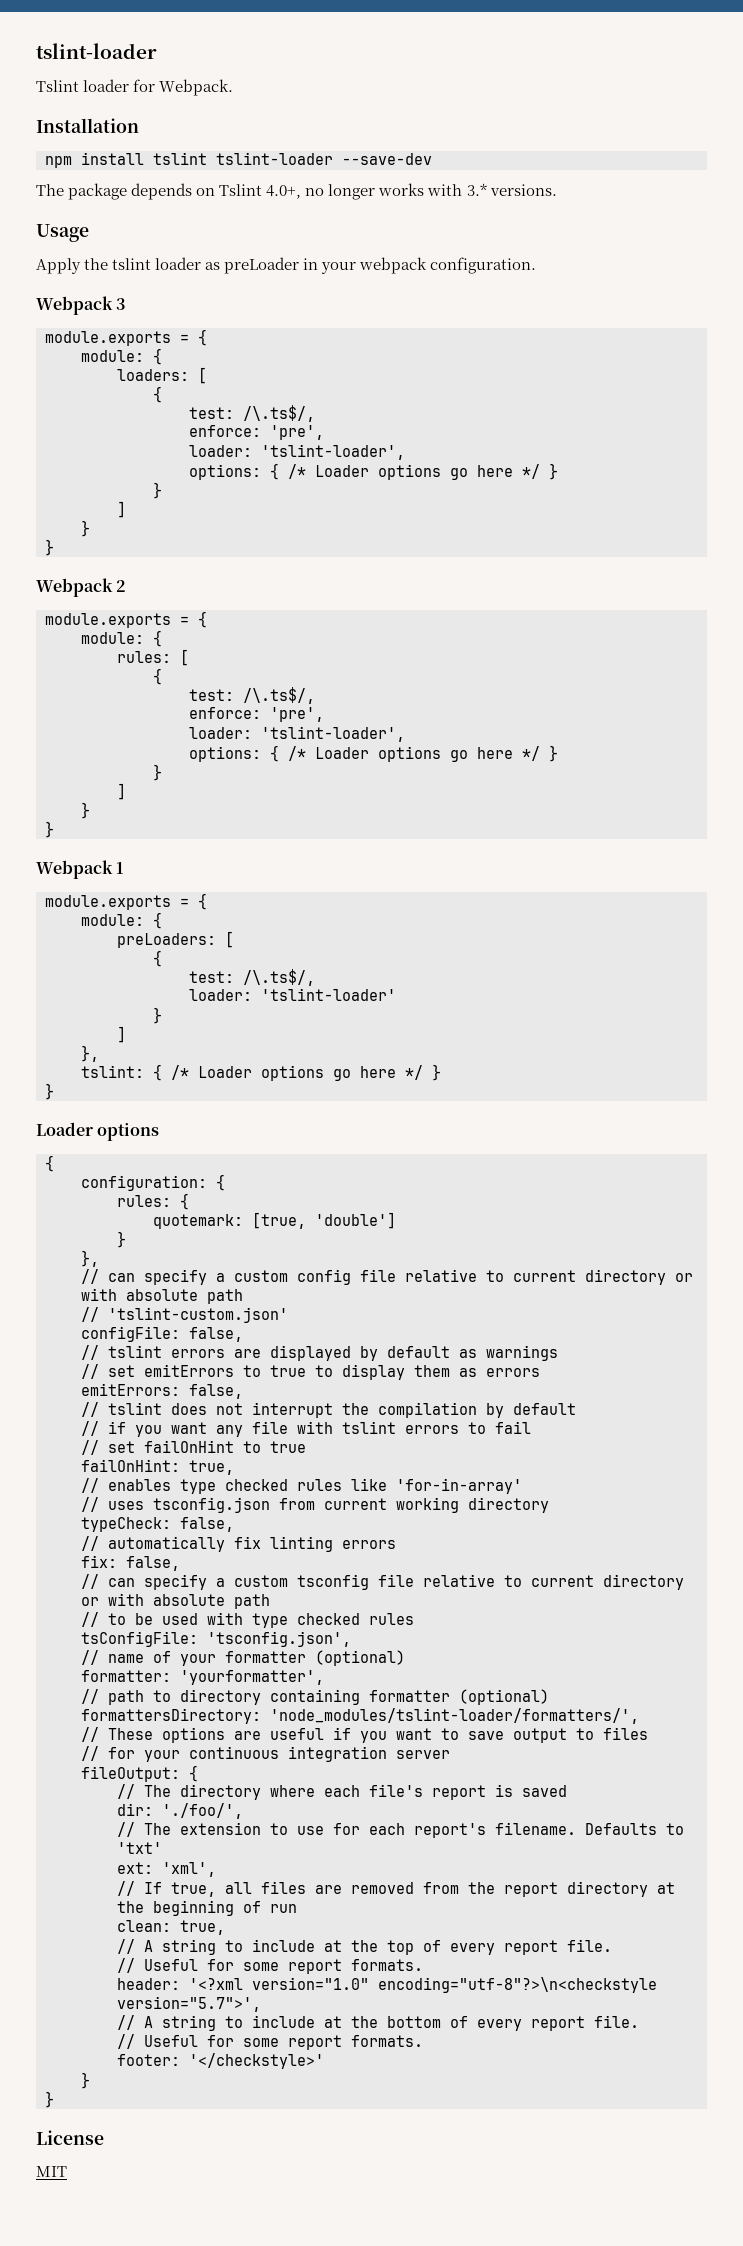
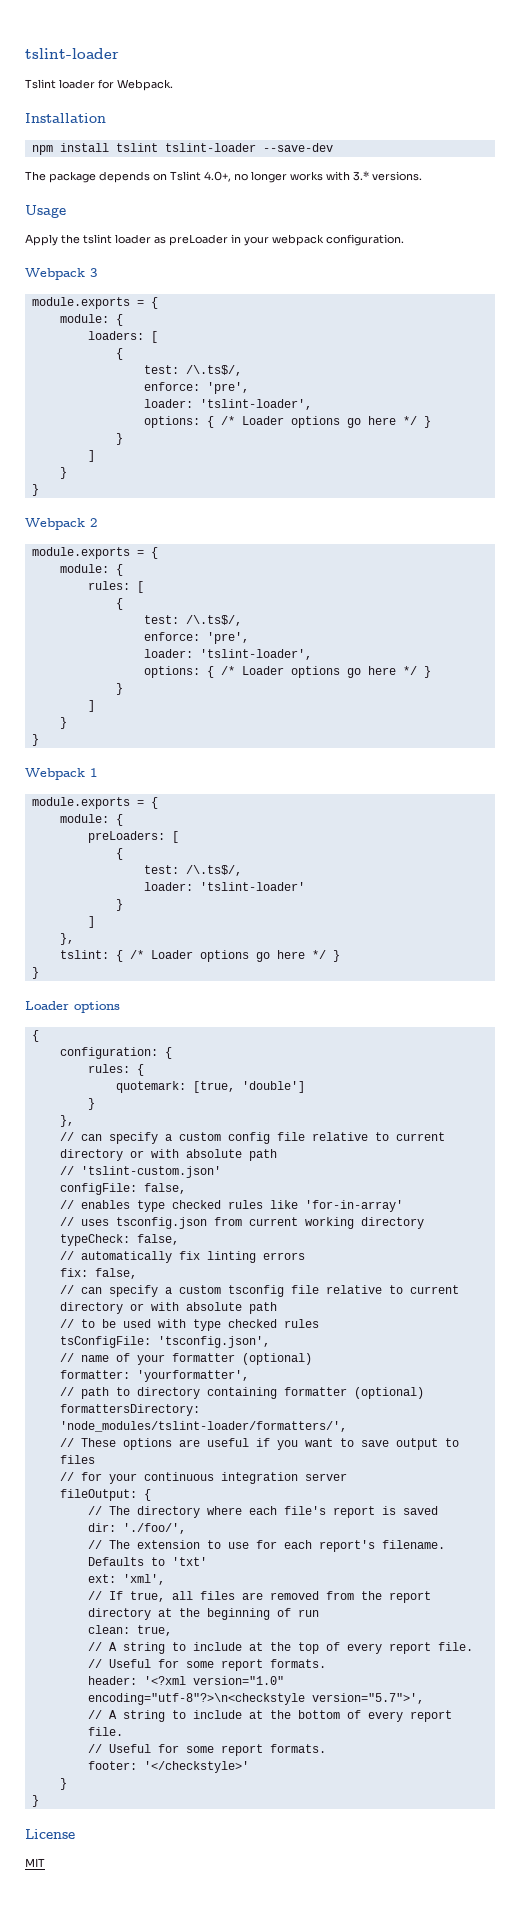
- // tslint errors are displayed by default as warnings
- // set emitErrors to true to display them as errors
- emitErrors: false,
- // tslint does not interrupt the compilation by default
- // if you want any file with tslint errors to fail
- // set failOnHint to true
- failOnHint: true,

